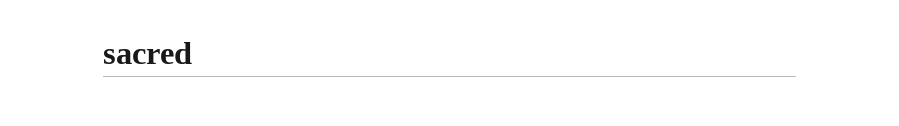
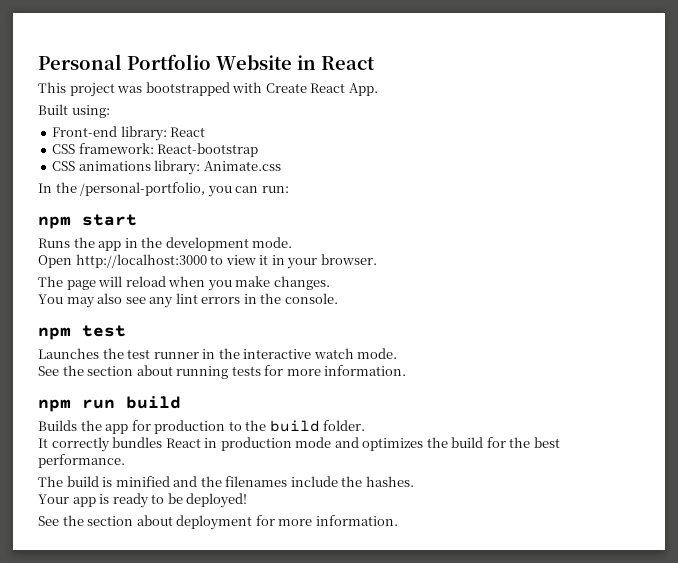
- sacred
+ Personal Portfolio Website in React
+ This project was bootstrapped with Create React App.
+ Built using:
+ Front-end library: React
+ CSS framework: React-bootstrap
+ CSS animations library: Animate.css
+ In the /personal-portfolio, you can run:
+ npm start
+ Runs the app in the development mode.
+ Open http://localhost:3000 to view it in your browser.
+ The page will reload when you make changes.
+ You may also see any lint errors in the console.
+ npm test
+ Launches the test runner in the interactive watch mode.
+ See the section about running tests for more information.
+ npm run build
+ Builds the app for production to the build folder.
+ It correctly bundles React in production mode and optimizes the build for the best performance.
+ The build is minified and the filenames include the hashes.
+ Your app is ready to be deployed!
+ See the section about deployment for more information.

